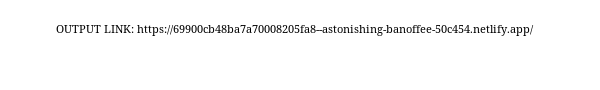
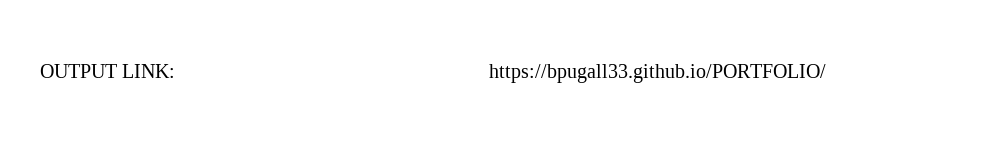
- OUTPUT LINK: https://69900cb48ba7a70008205fa8--astonishing-banoffee-50c454.netlify.app/
+ OUTPUT LINK: https://bpugall33.github.io/PORTFOLIO/

